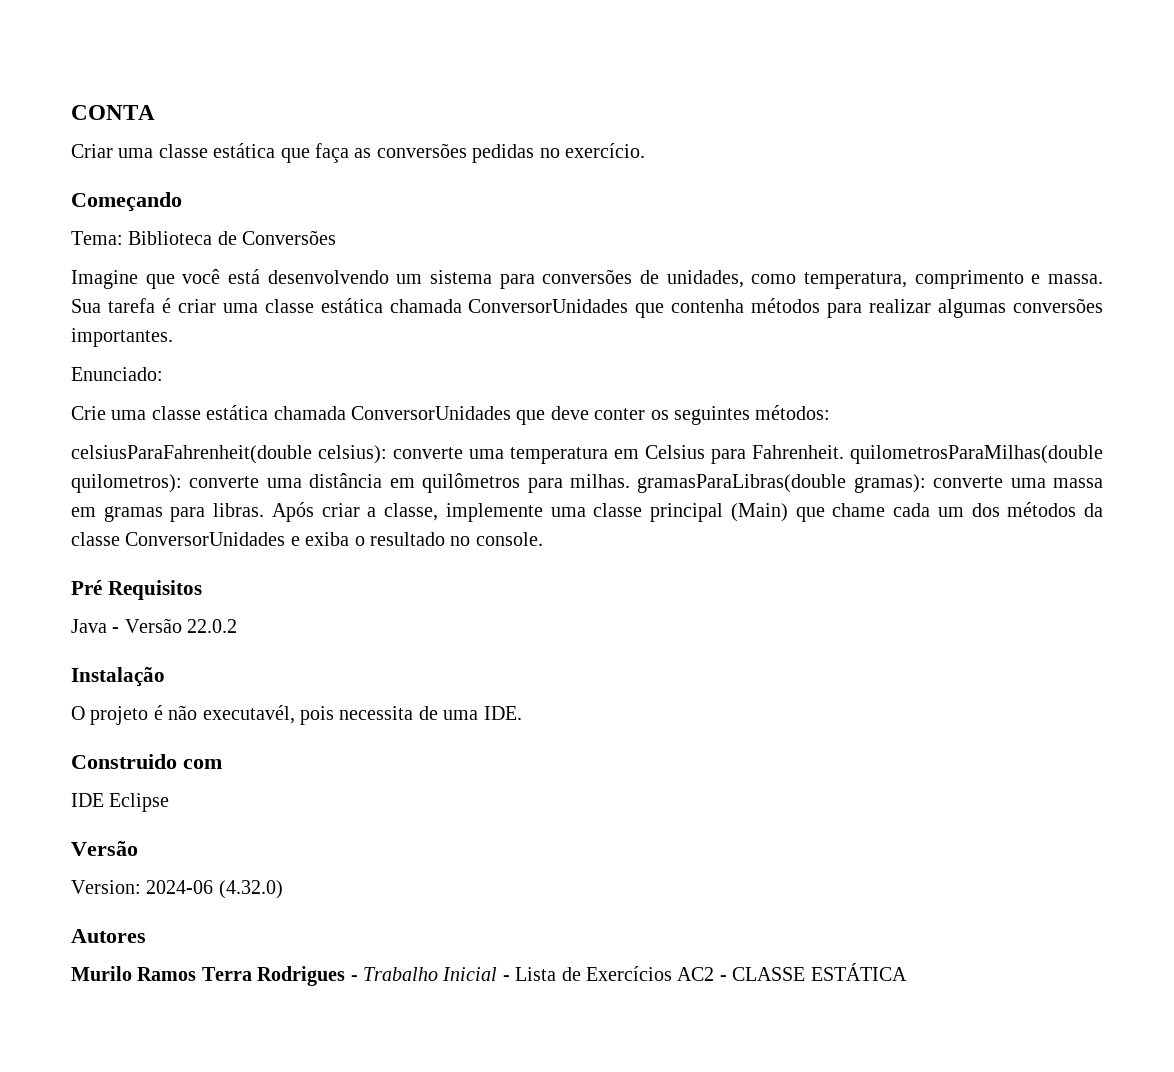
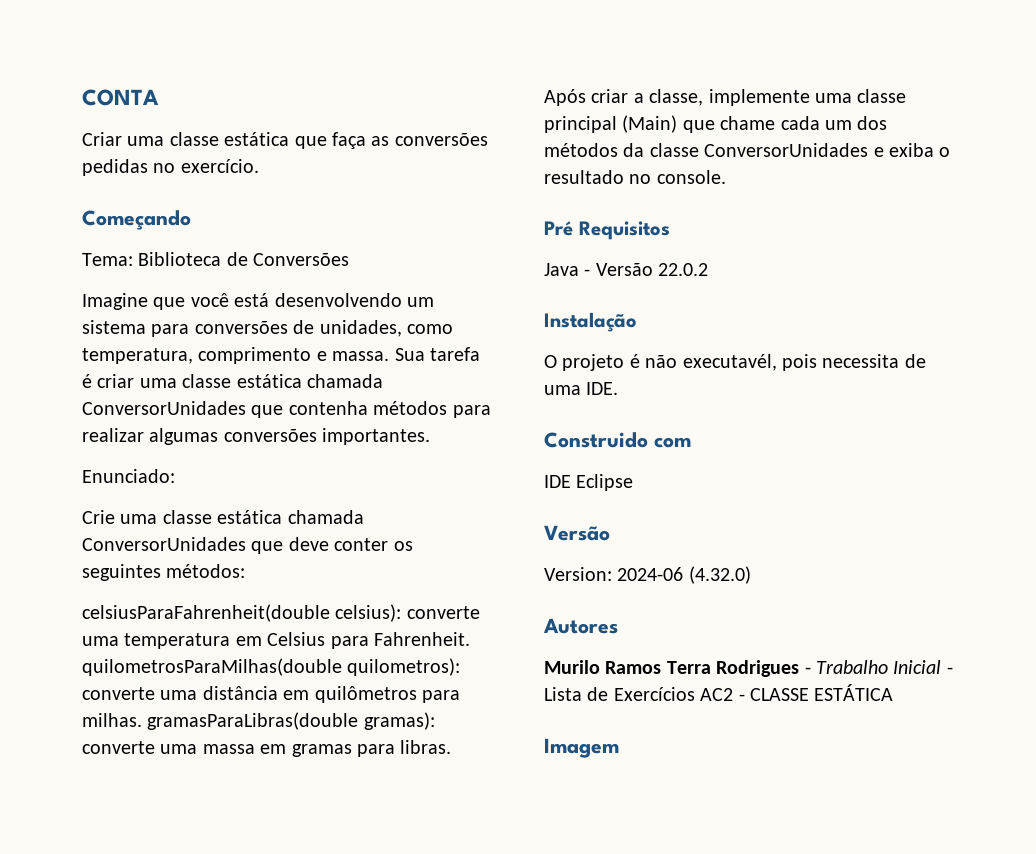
+ Imagem

